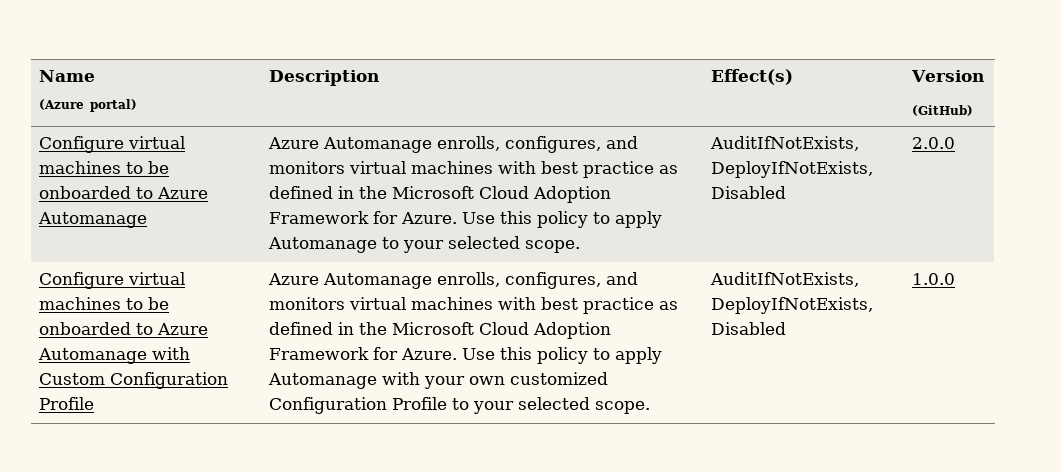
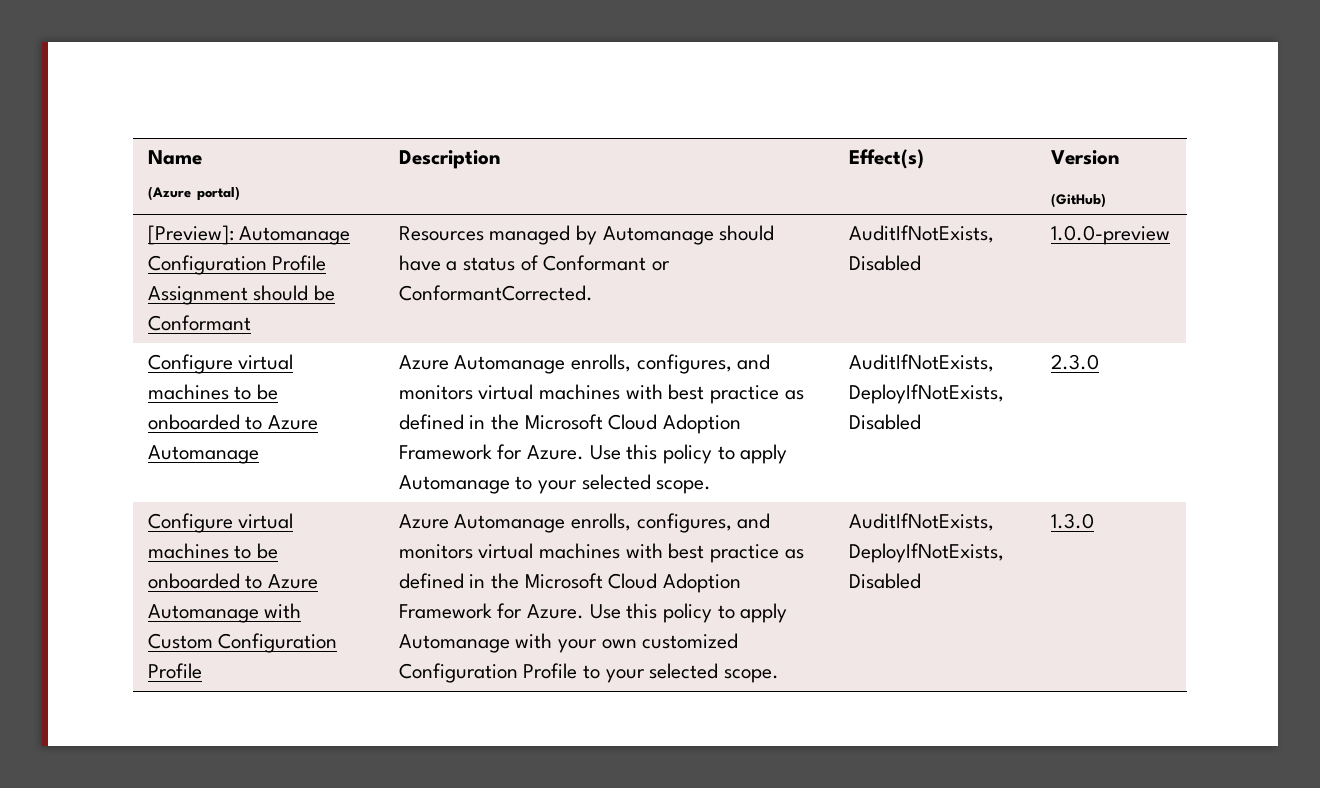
+ [Preview]: Automanage Configuration Profile Assignment should be Conformant | Resources managed by Automanage should have a status of Conformant or ConformantCorrected. | AuditIfNotExists, Disabled | 1.0.0-preview
- 2.0.0
+ 2.3.0
- 1.0.0
+ 1.3.0

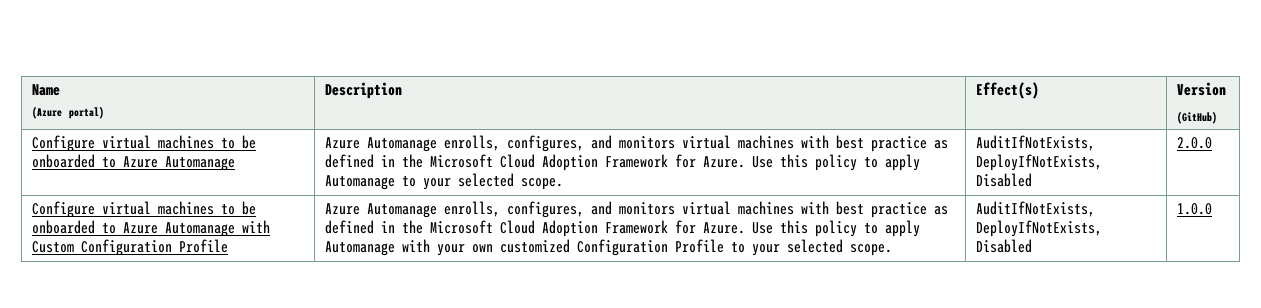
- [Preview]: Automanage Configuration Profile Assignment should be Conformant | Resources managed by Automanage should have a status of Conformant or ConformantCorrected. | AuditIfNotExists, Disabled | 1.0.0-preview
- 2.3.0
+ 2.0.0
- 1.3.0
+ 1.0.0

